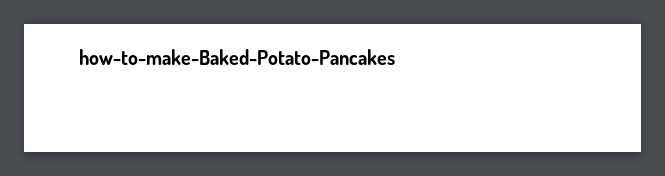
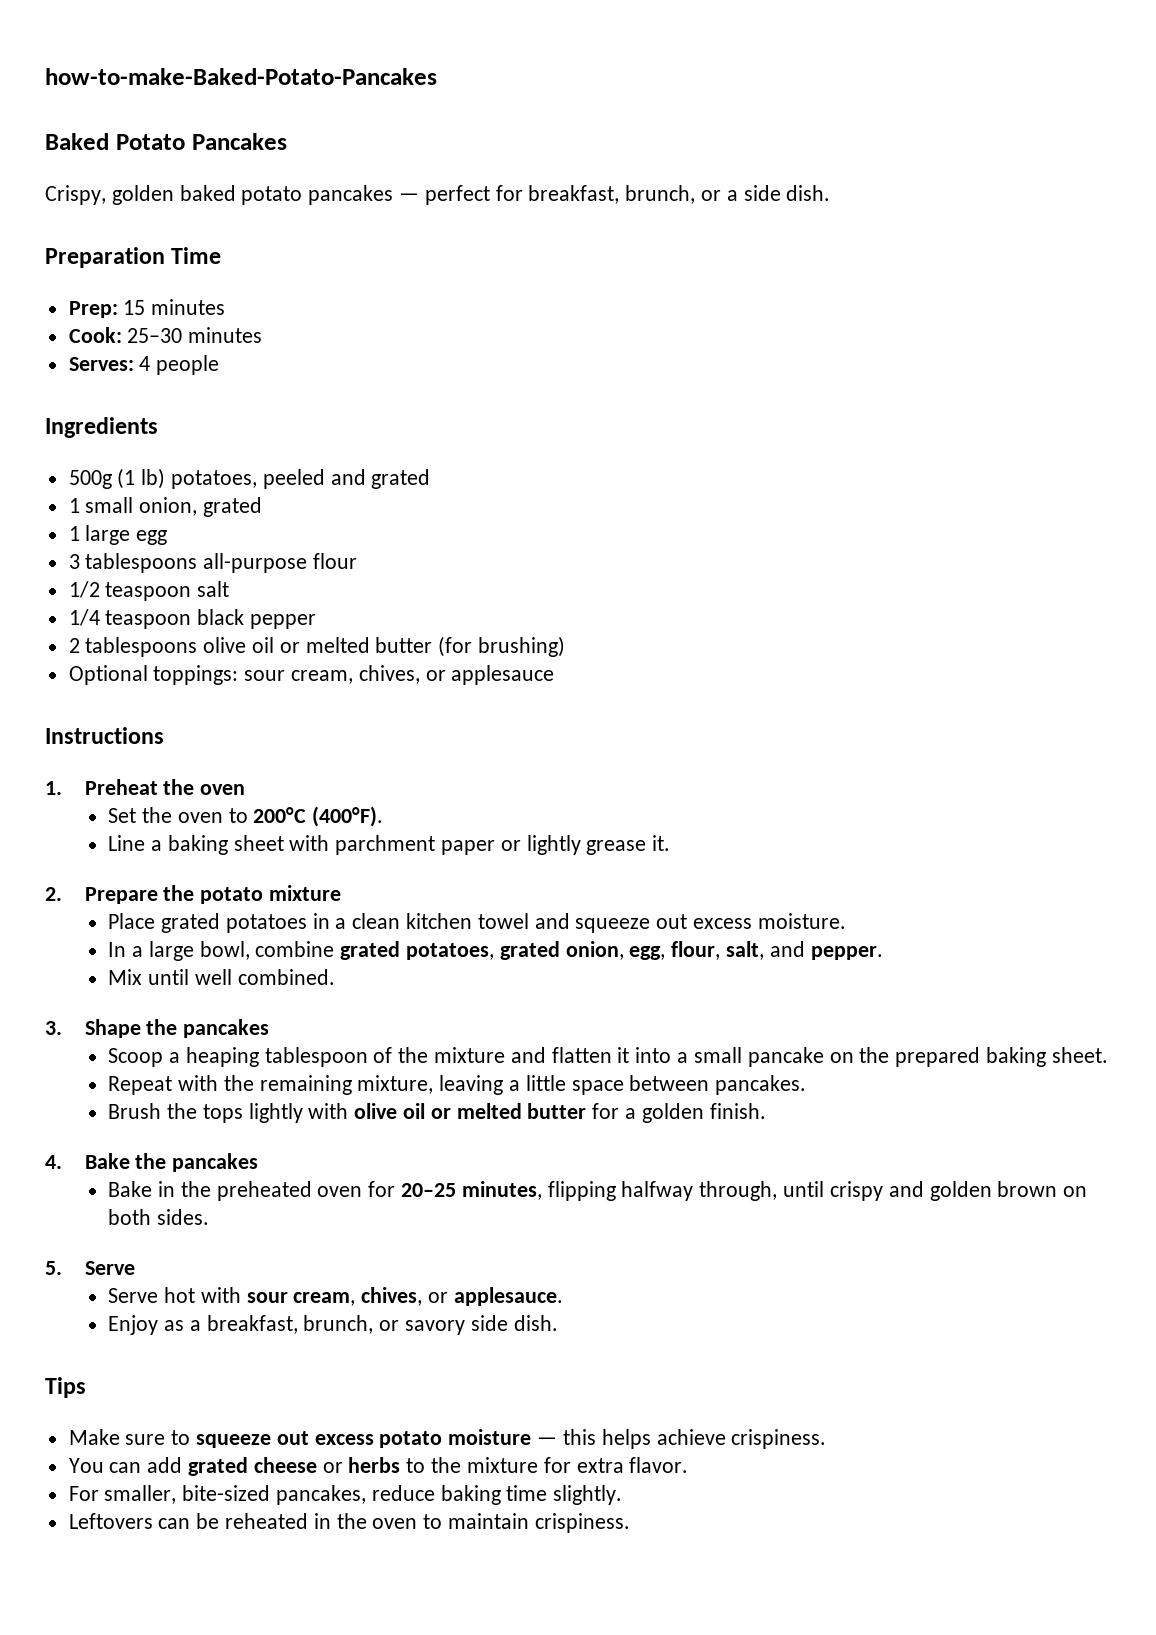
+ Baked Potato Pancakes
+ Crispy, golden baked potato pancakes — perfect for breakfast, brunch, or a side dish.
+ Preparation Time
+ Prep: 15 minutes
+ Cook: 25–30 minutes
+ Serves: 4 people
+ Ingredients
+ 500g (1 lb) potatoes, peeled and grated
+ 1 small onion, grated
+ 1 large egg
+ 3 tablespoons all-purpose flour
+ 1/2 teaspoon salt
+ 1/4 teaspoon black pepper
+ 2 tablespoons olive oil or melted butter (for brushing)
+ Optional toppings: sour cream, chives, or applesauce
+ Instructions
+ 1. Preheat the oven
+ Set the oven to 200°C (400°F).
+ Line a baking sheet with parchment paper or lightly grease it.
+ 2. Prepare the potato mixture
+ Place grated potatoes in a clean kitchen towel and squeeze out excess moisture.
+ In a large bowl, combine grated potatoes, grated onion, egg, flour, salt, and pepper.
+ Mix until well combined.
+ 3. Shape the pancakes
+ Scoop a heaping tablespoon of the mixture and flatten it into a small pancake on the prepared baking sheet.
+ Repeat with the remaining mixture, leaving a little space between pancakes.
+ Brush the tops lightly with olive oil or melted butter for a golden finish.
+ 4. Bake the pancakes
+ Bake in the preheated oven for 20–25 minutes, flipping halfway through, until crispy and golden brown on both sides.
+ 5. Serve
+ Serve hot with sour cream, chives, or applesauce.
+ Enjoy as a breakfast, brunch, or savory side dish.
+ Tips
+ Make sure to squeeze out excess potato moisture — this helps achieve crispiness.
+ You can add grated cheese or herbs to the mixture for extra flavor.
+ For smaller, bite-sized pancakes, reduce baking time slightly.
+ Leftovers can be reheated in the oven to maintain crispiness.

